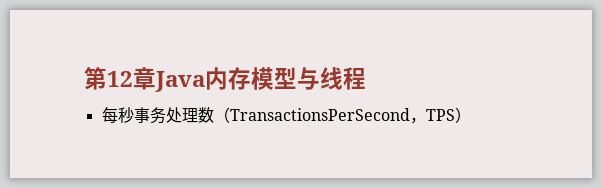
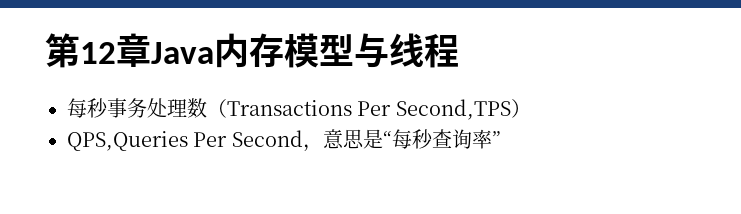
- 每秒事务处理数（TransactionsPerSecond，TPS）
+ 每秒事务处理数（Transactions Per Second,TPS）
+ QPS,Queries Per Second，意思是“每秒查询率”

